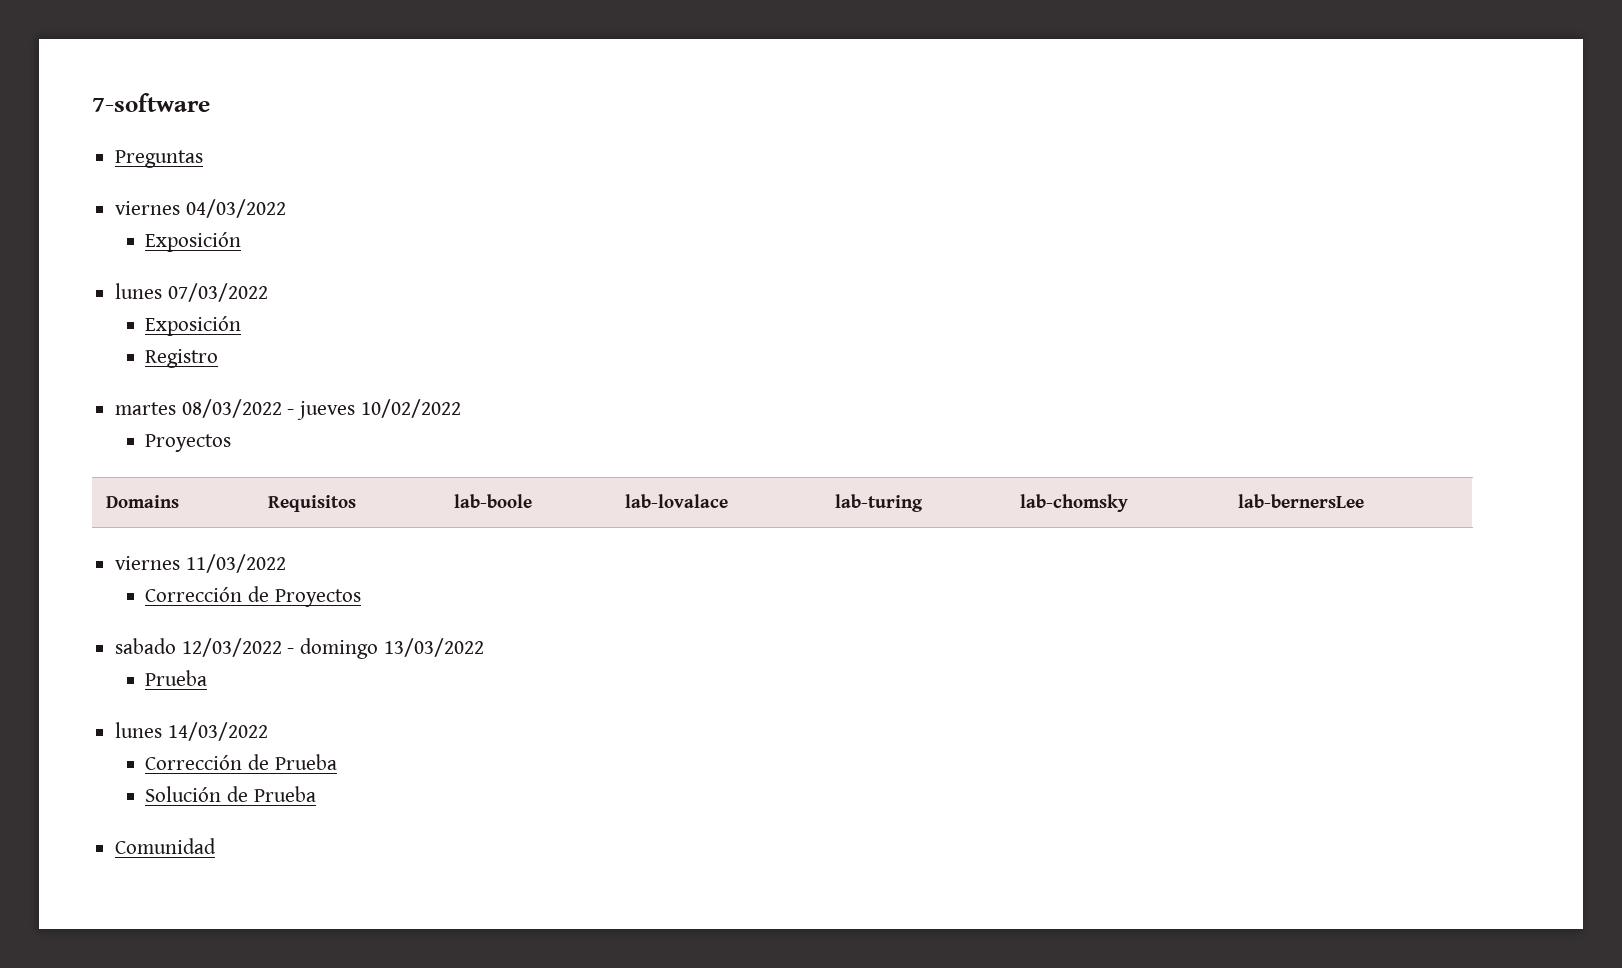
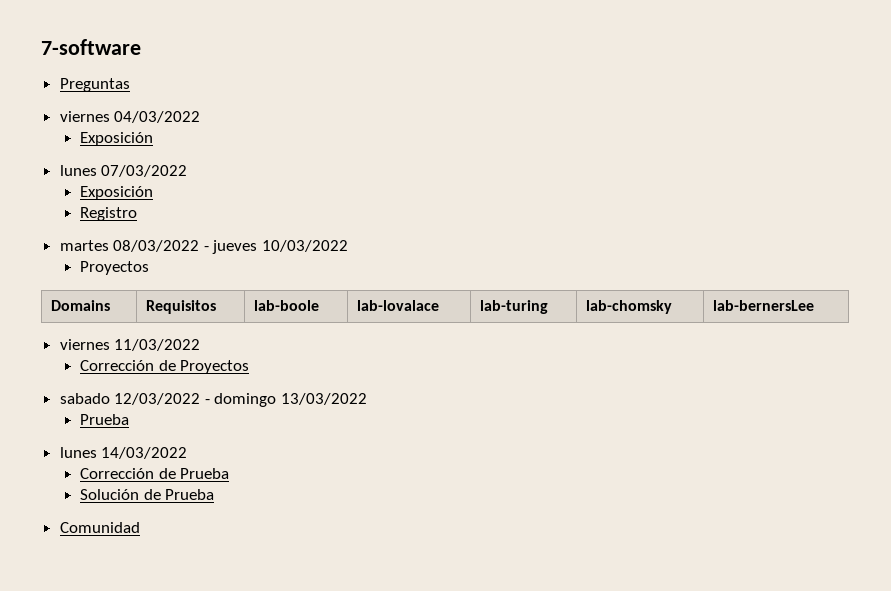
- martes 08/03/2022 - jueves 10/02/2022
+ martes 08/03/2022 - jueves 10/03/2022

